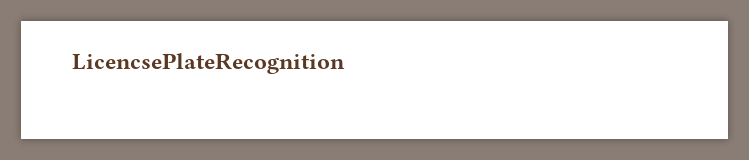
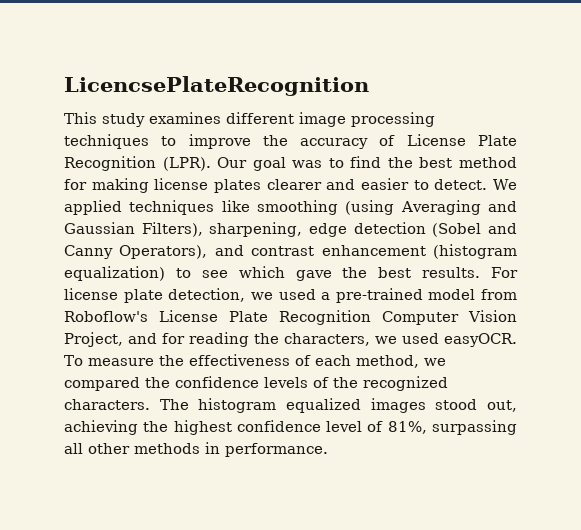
+ This study examines different image processing techniques to improve the accuracy of License Plate Recognition (LPR). Our goal was to find the best method for making license plates clearer and easier to detect. We applied techniques like smoothing (using Averaging and Gaussian Filters), sharpening, edge detection (Sobel and Canny Operators), and contrast enhancement (histogram equalization) to see which gave the best results. For license plate detection, we used a pre-trained model from Roboflow's License Plate Recognition Computer Vision Project, and for reading the characters, we used easyOCR. To measure the effectiveness of each method, we compared the confidence levels of the recognized characters. The histogram equalized images stood out, achieving the highest confidence level of 81%, surpassing all other methods in performance.

